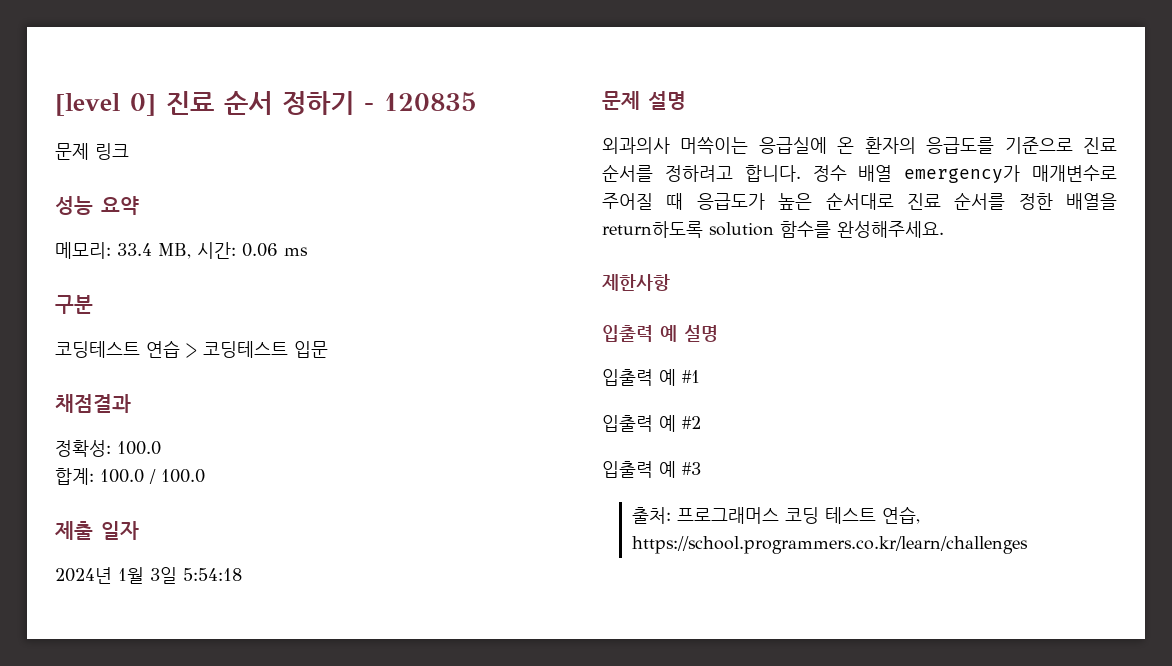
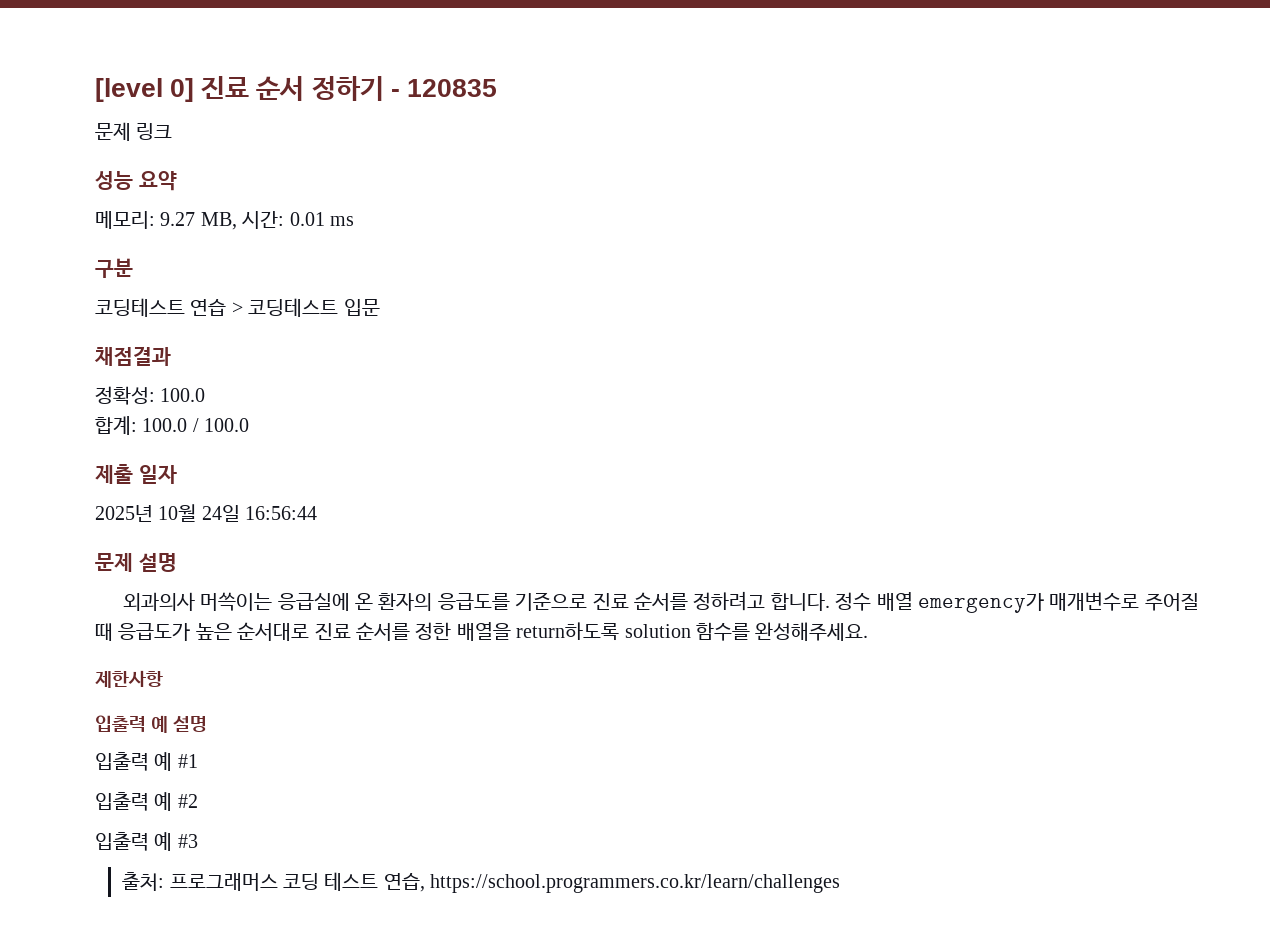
- 메모리: 33.4 MB, 시간: 0.06 ms
+ 메모리: 9.27 MB, 시간: 0.01 ms
- 2024년 1월 3일 5:54:18
+ 2025년 10월 24일 16:56:44

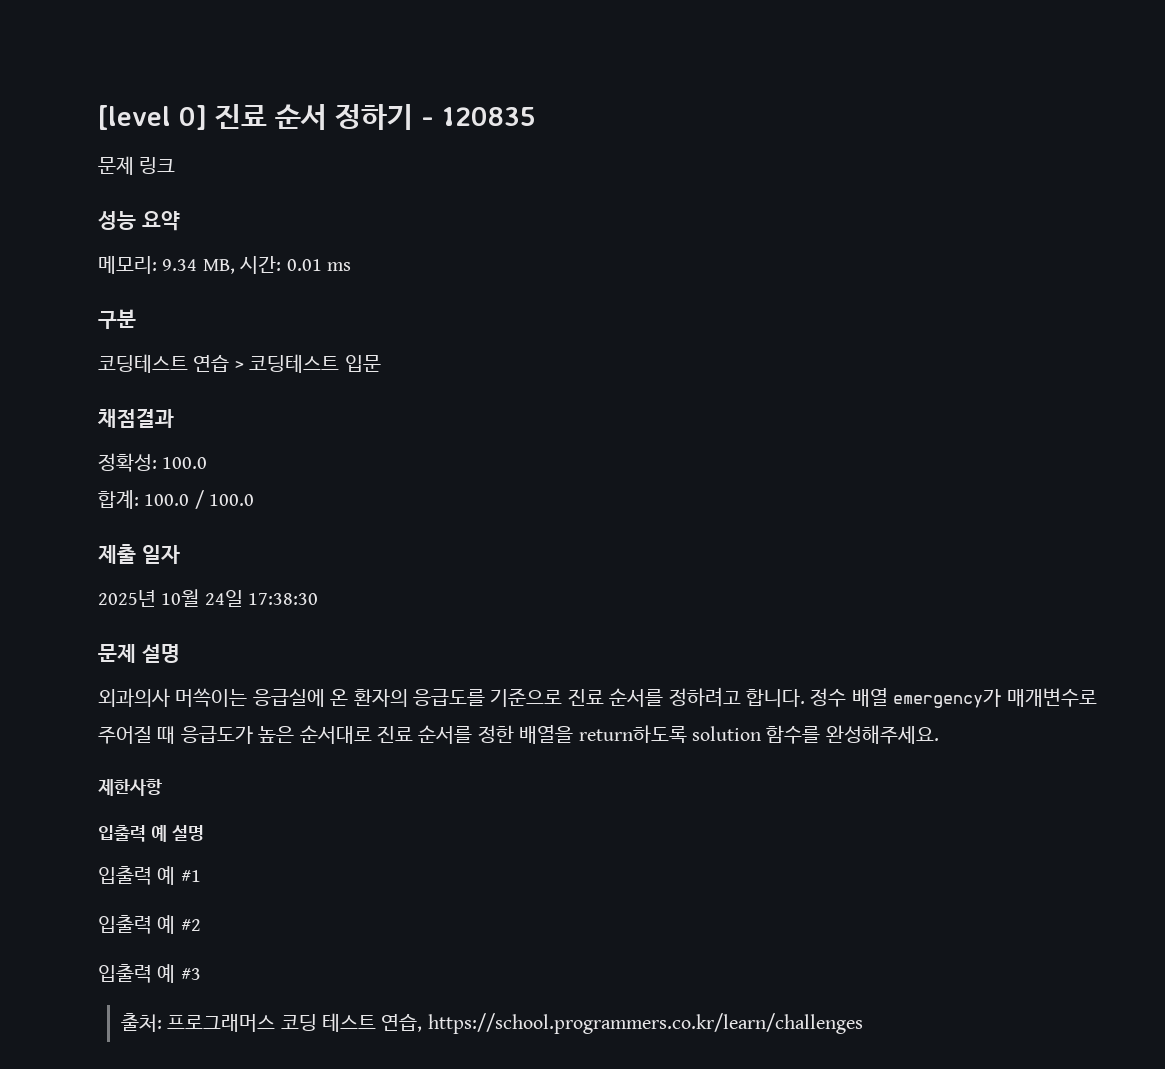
- 메모리: 9.27 MB, 시간: 0.01 ms
+ 메모리: 9.34 MB, 시간: 0.01 ms
- 2025년 10월 24일 16:56:44
+ 2025년 10월 24일 17:38:30

